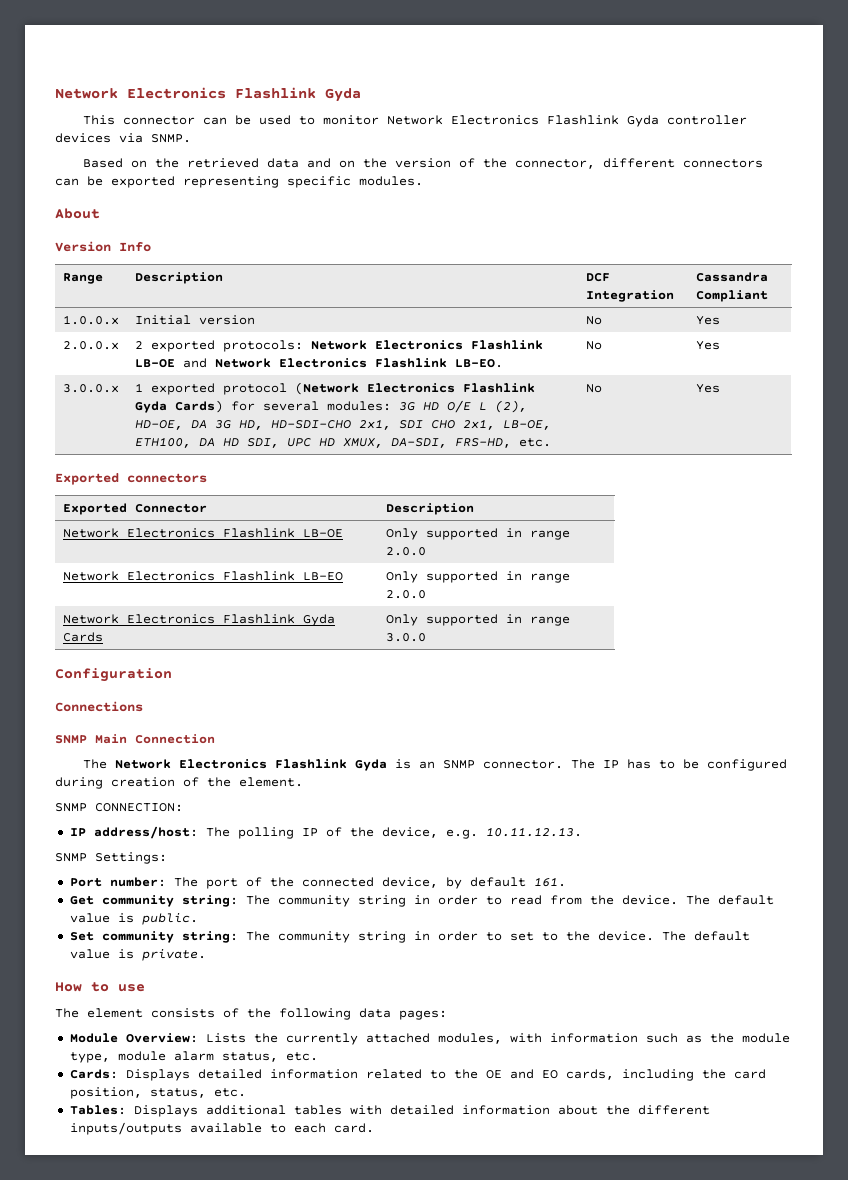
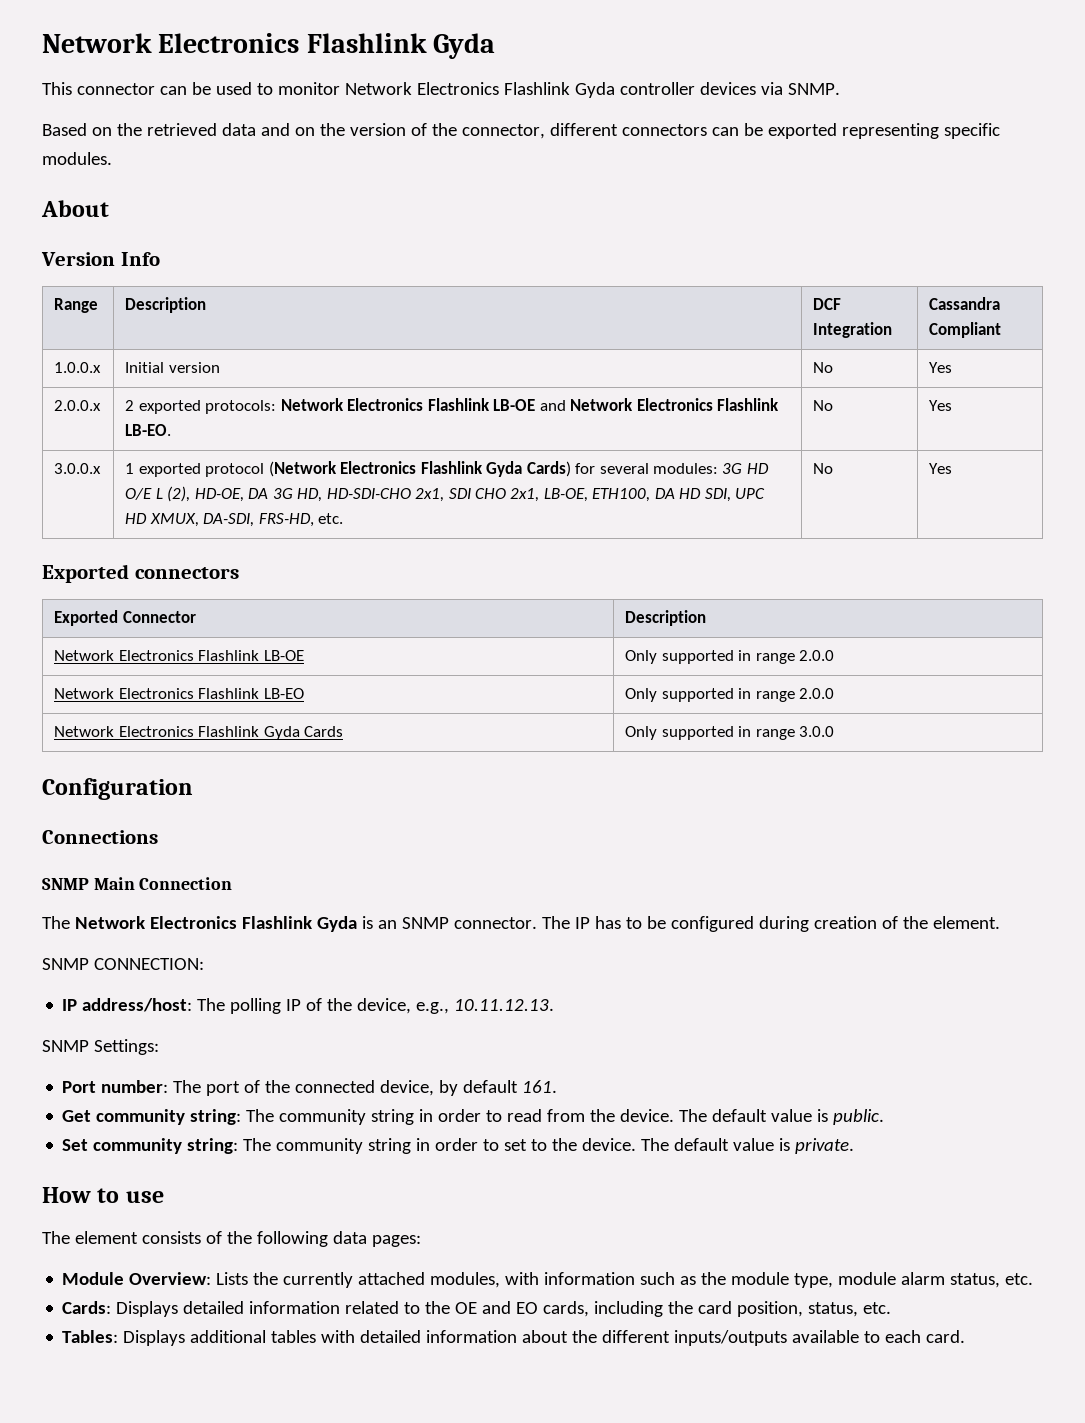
- IP address/host: The polling IP of the device, e.g. 10.11.12.13.
+ IP address/host: The polling IP of the device, e.g., 10.11.12.13.

